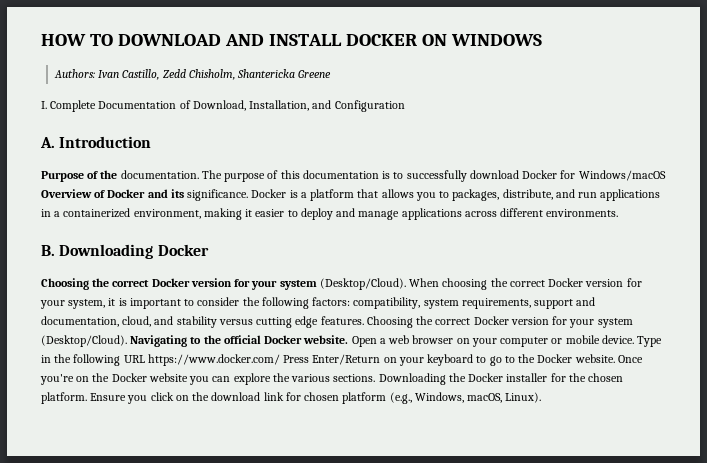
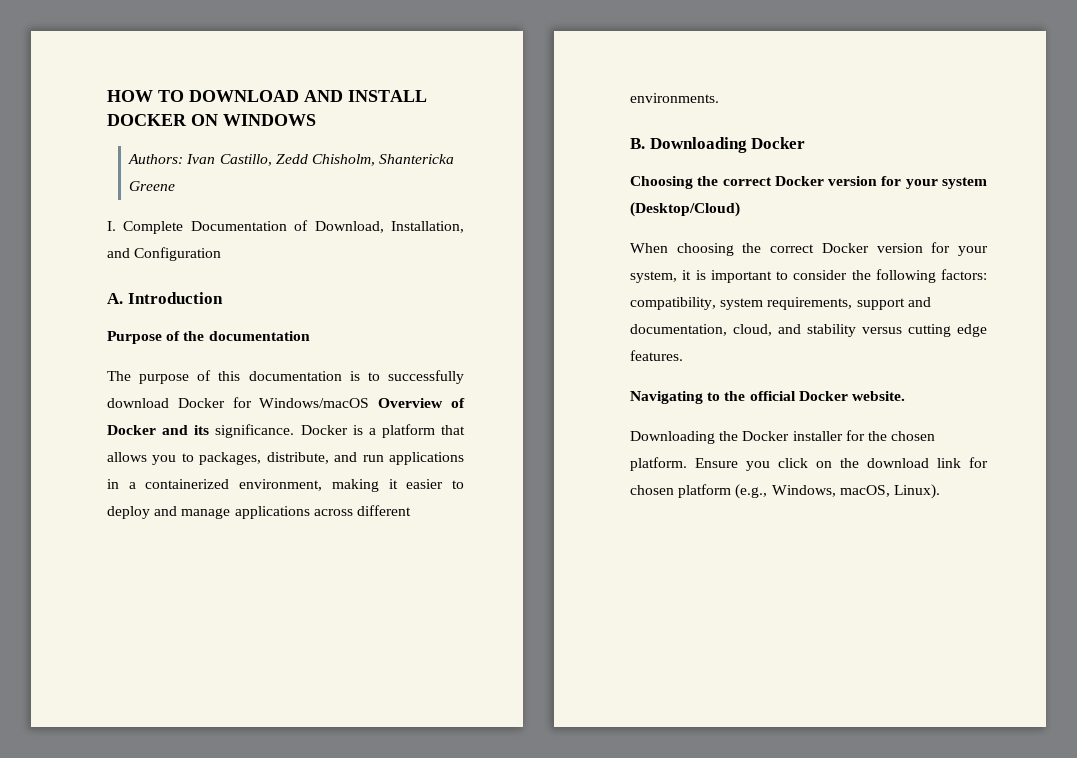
- Purpose of the documentation. The purpose of this documentation is to successfully download Docker for Windows/macOS Overview of Docker and its significance.
+ Purpose of the documentation
+ The purpose of this documentation is to successfully download Docker for Windows/macOS Overview of Docker and its significance.
- Choosing the correct Docker version for your system (Desktop/Cloud). When choosing the correct Docker version for your system, it is important to consider the following factors: compatibility, system requirements, support and documentation, cloud, and stability versus cutting edge features. Choosing the correct Docker version for your system (Desktop/Cloud). Navigating to the official Docker website. Open a web browser on your computer or mobile device. Type in the following URL https://www.docker.com/ Press Enter/Return on your keyboard to go to the Docker website. Once you're on the Docker website you can explore the various sections. Downloading the Docker installer for the chosen platform.
+ Choosing the correct Docker version for your system (Desktop/Cloud)
+ When choosing the correct Docker version for your system, it is important to consider the following factors: compatibility, system requirements, support and documentation, cloud, and stability versus cutting edge features.
+ Navigating to the official Docker website.
+ Downloading the Docker installer for the chosen platform.

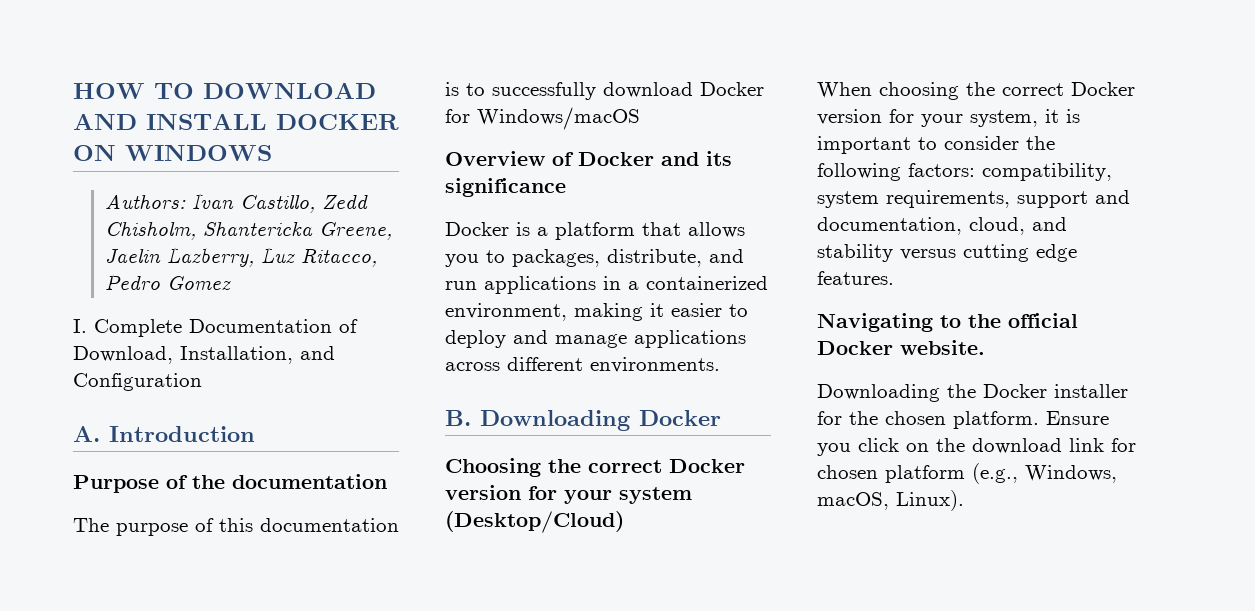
- Authors: Ivan Castillo, Zedd Chisholm, Shantericka Greene
+ Authors: Ivan Castillo, Zedd Chisholm, Shantericka Greene, Jaelin Lazberry, Luz Ritacco, Pedro Gomez
- The purpose of this documentation is to successfully download Docker for Windows/macOS Overview of Docker and its significance. Docker is a platform that allows you to packages, distribute, and run applications in a containerized environment, making it easier to deploy and manage applications across different environments.
+ The purpose of this documentation is to successfully download Docker for Windows/macOS
+ Overview of Docker and its significance
+ Docker is a platform that allows you to packages, distribute, and run applications in a containerized environment, making it easier to deploy and manage applications across different environments.

